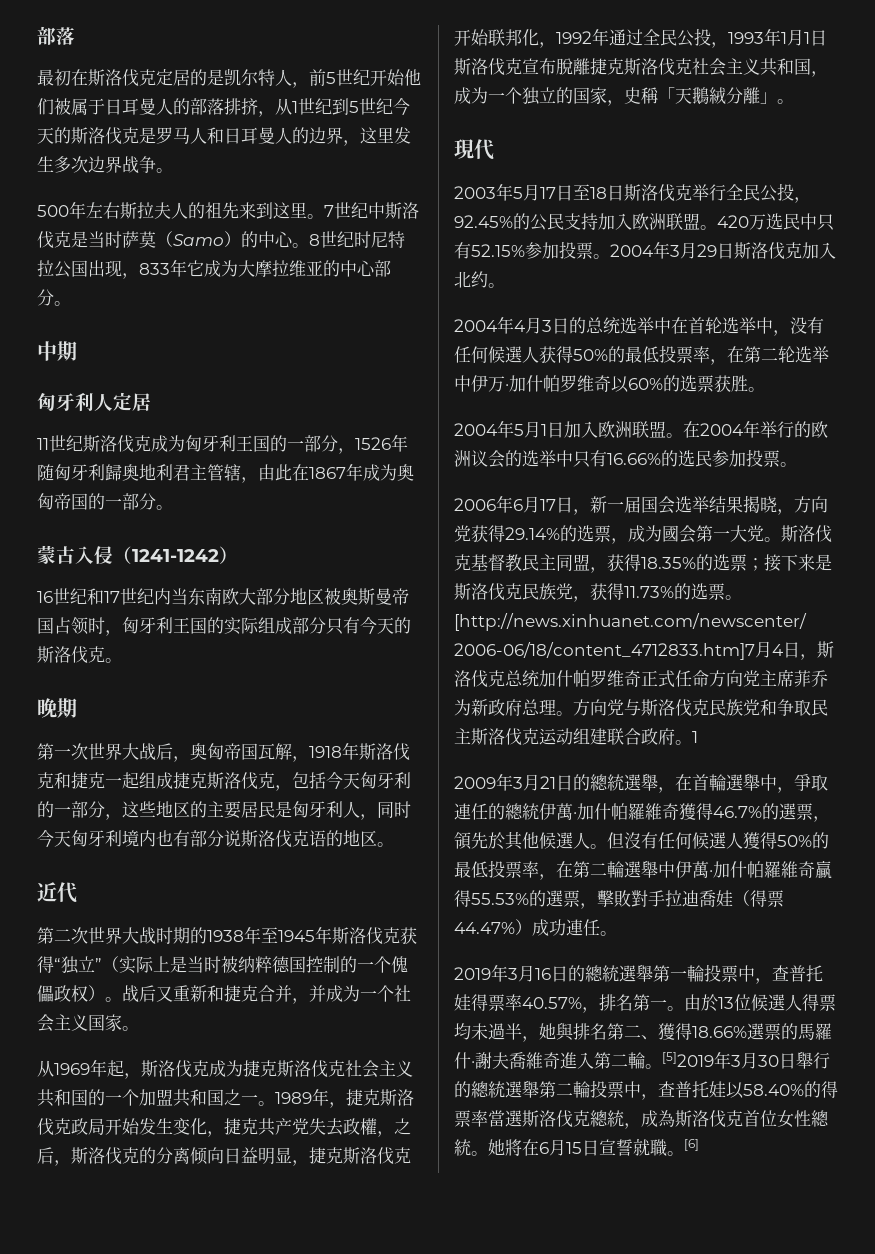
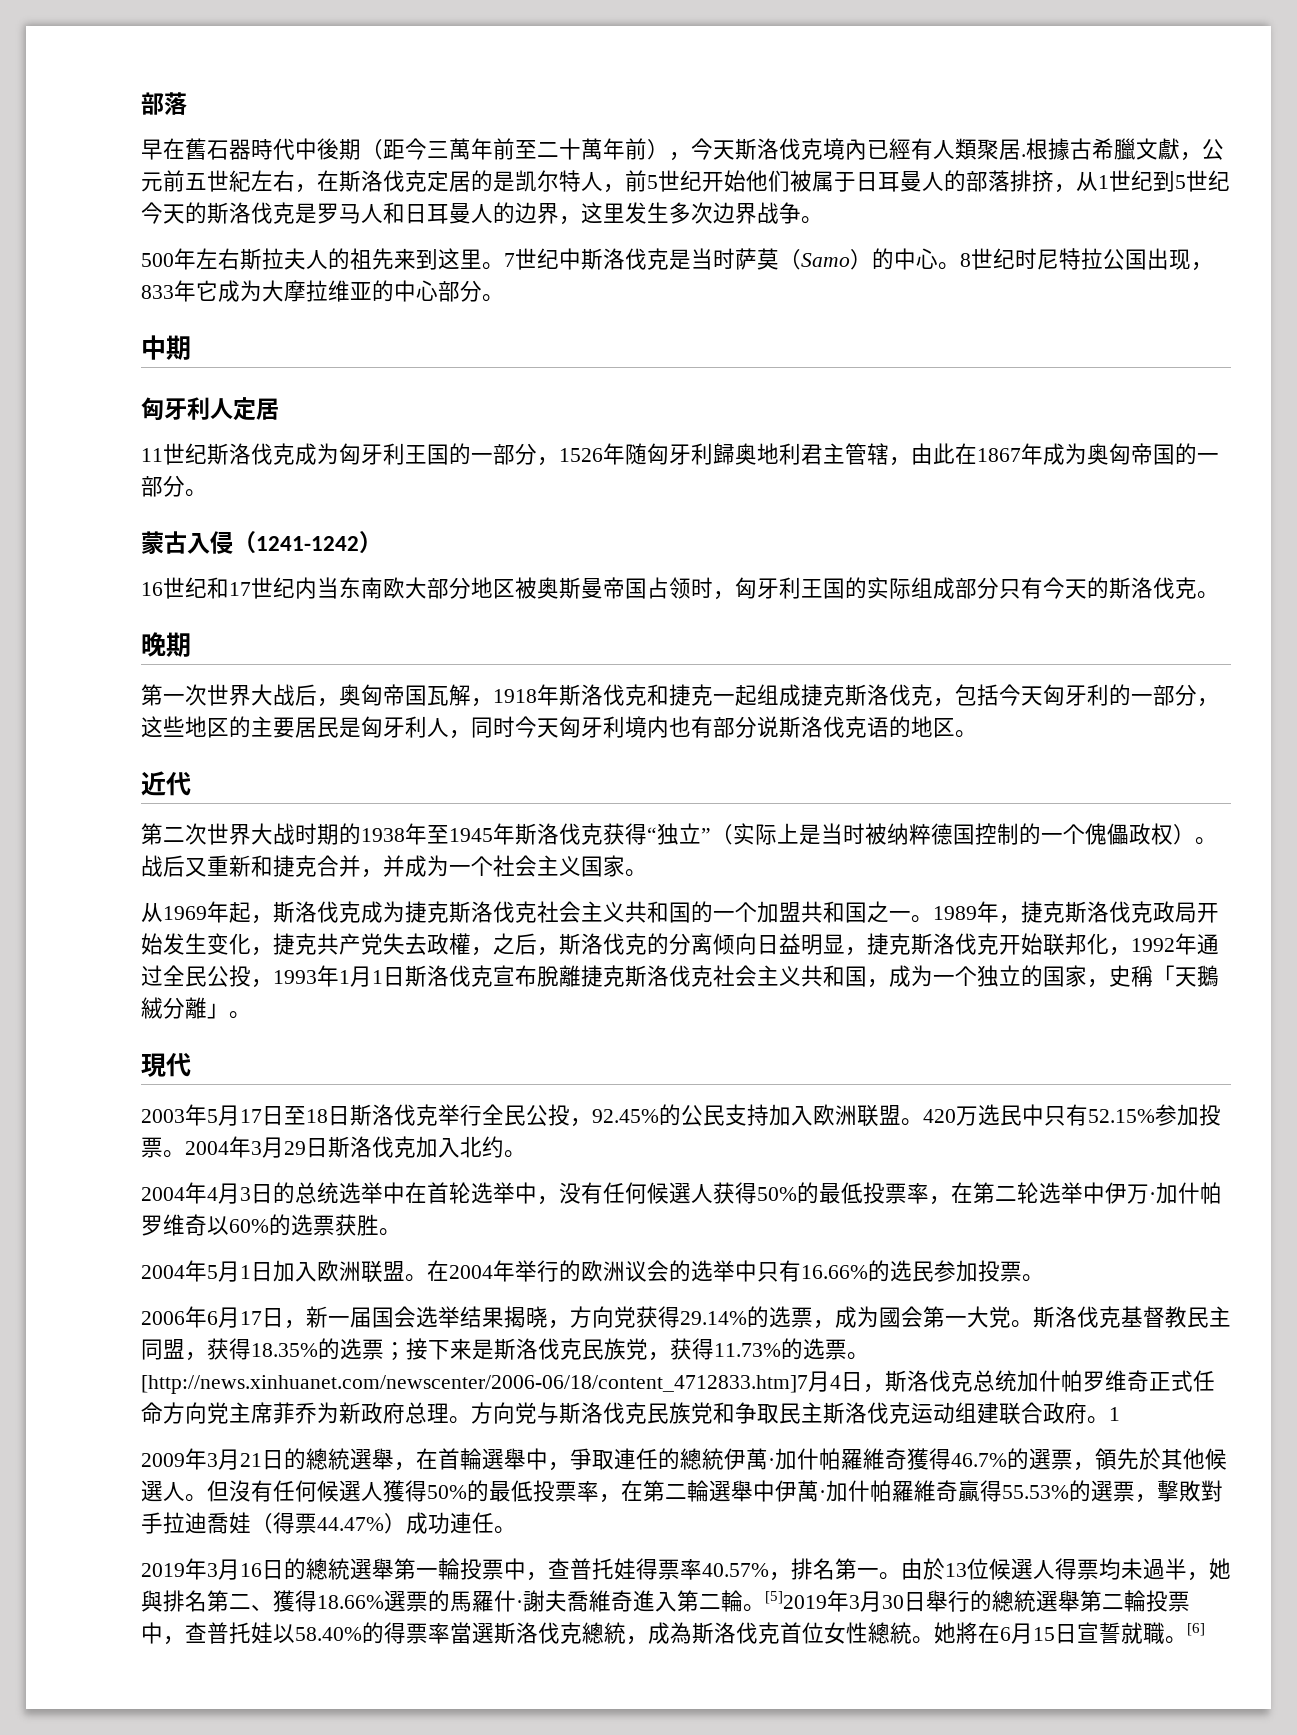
- 最初在斯洛伐克定居的是凯尔特人，前5世纪开始他们被属于日耳曼人的部落排挤，从1世纪到5世纪今天的斯洛伐克是罗马人和日耳曼人的边界，这里发生多次边界战争。
+ 早在舊石器時代中後期（距今三萬年前至二十萬年前），今天斯洛伐克境內已經有人類聚居.根據古希臘文獻，公元前五世紀左右，在斯洛伐克定居的是凯尔特人，前5世纪开始他们被属于日耳曼人的部落排挤，从1世纪到5世纪今天的斯洛伐克是罗马人和日耳曼人的边界，这里发生多次边界战争。

